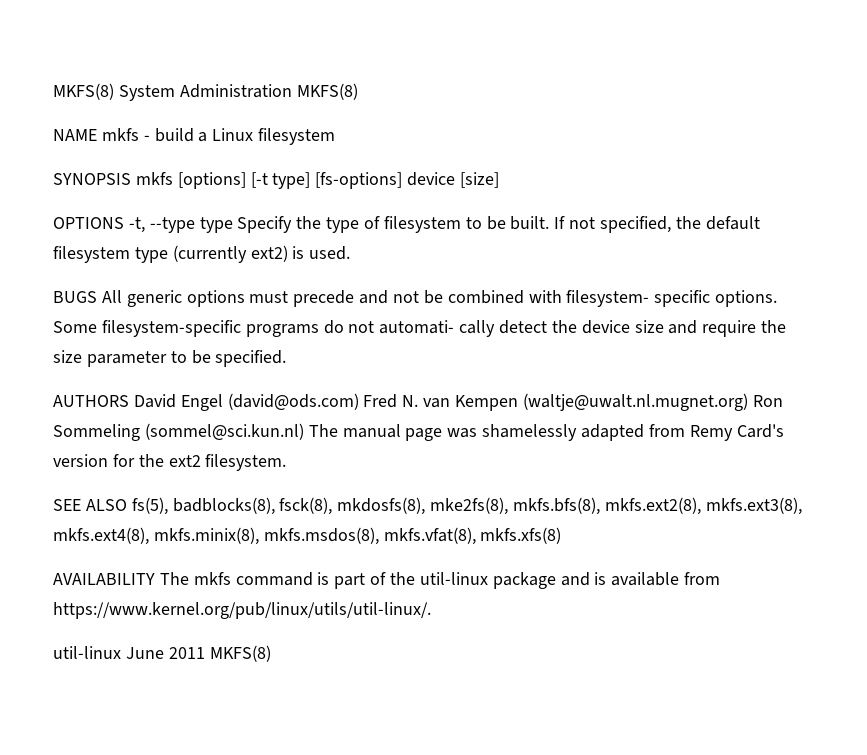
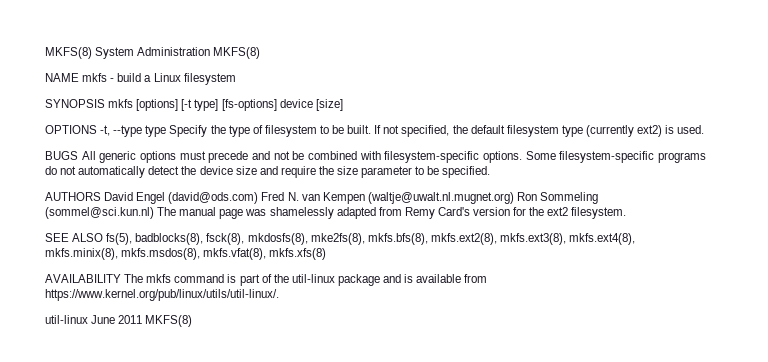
- BUGS All generic options must precede and not be combined with filesystem- specific options.
+ BUGS All generic options must precede and not be combined with filesystem-specific options.
- Some filesystem-specific programs do not automati‐ cally detect the device size and require the size parameter to be specified.
+ Some filesystem-specific programs do not automatically detect the device size and require the size parameter to be specified.

